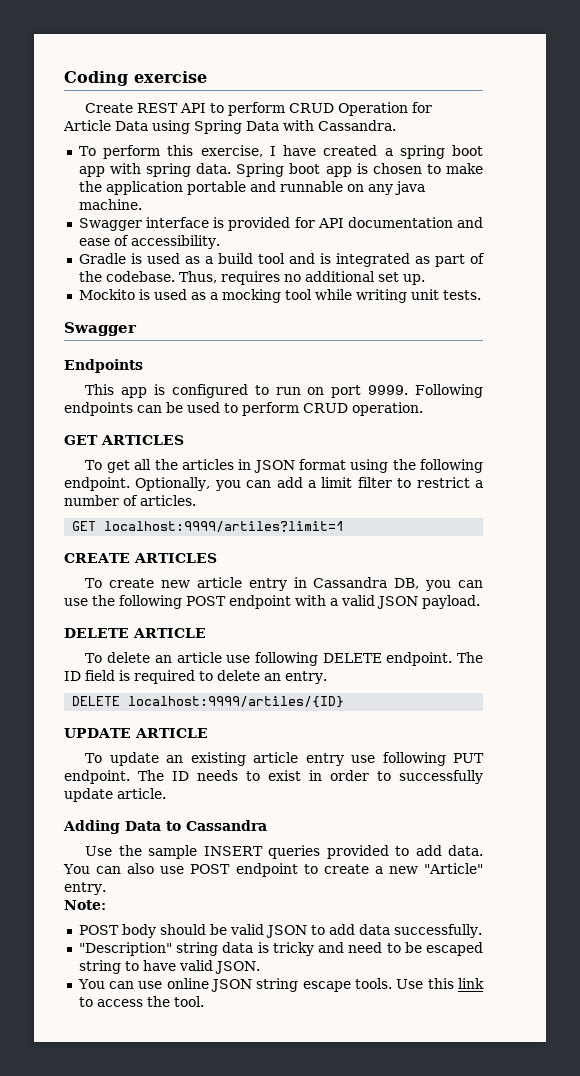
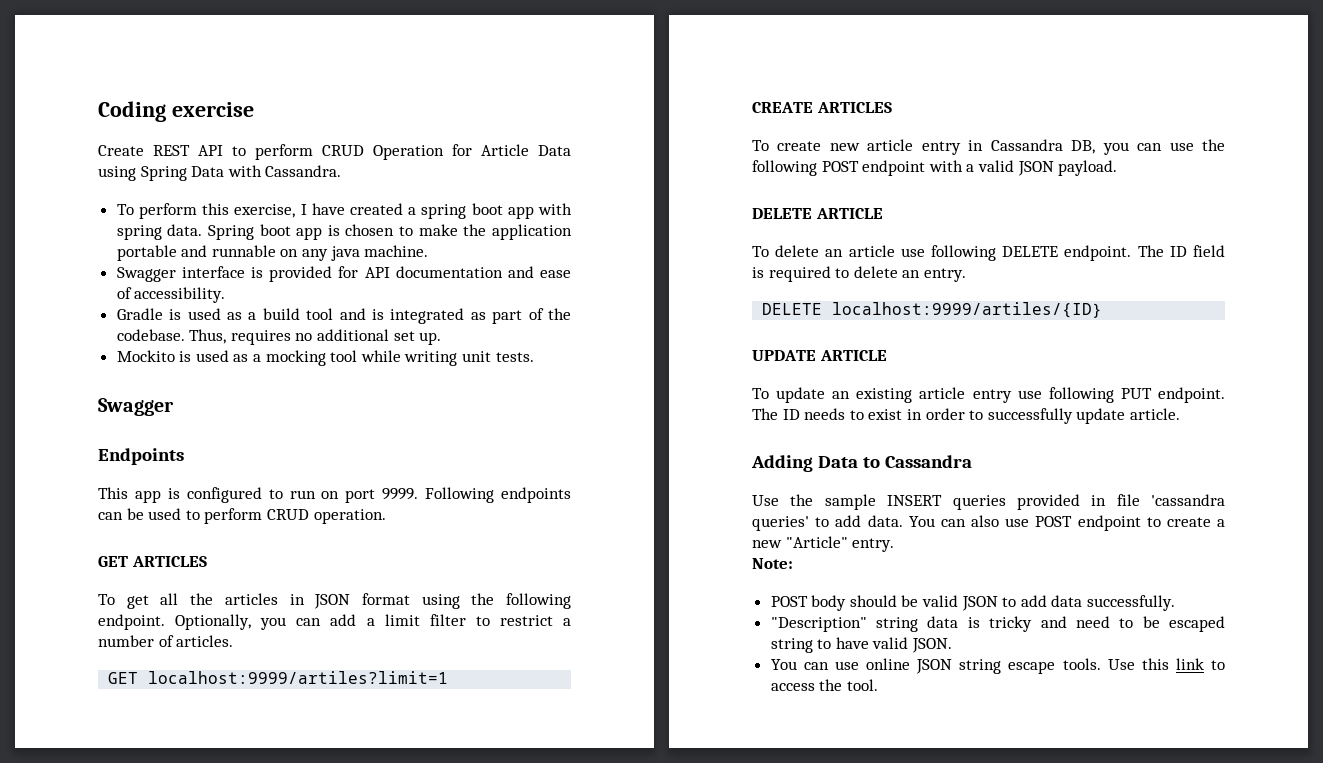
- Use the sample INSERT queries provided to add data.
+ Use the sample INSERT queries provided in file 'cassandra queries' to add data.

